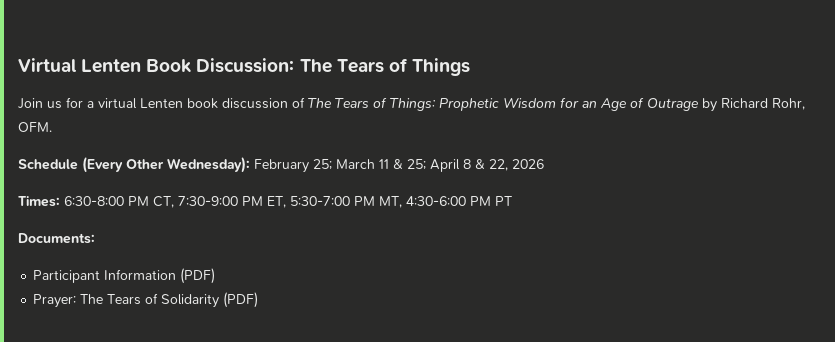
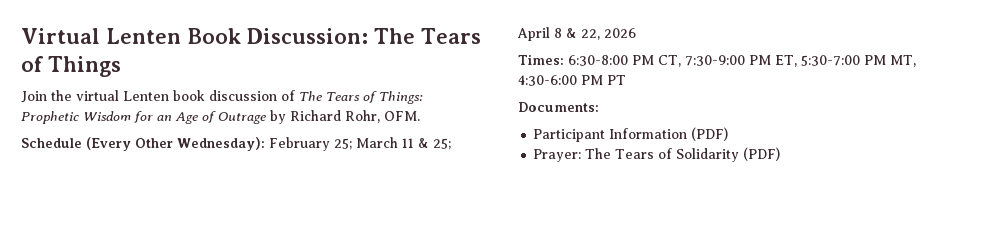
- Join us for a virtual Lenten book discussion of The Tears of Things: Prophetic Wisdom for an Age of Outrage by Richard Rohr, OFM.
+ Join the virtual Lenten book discussion of The Tears of Things: Prophetic Wisdom for an Age of Outrage by Richard Rohr, OFM.

